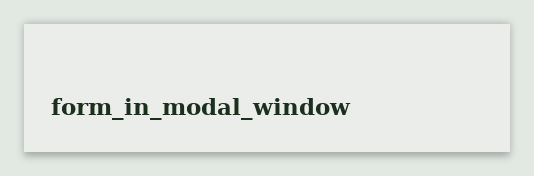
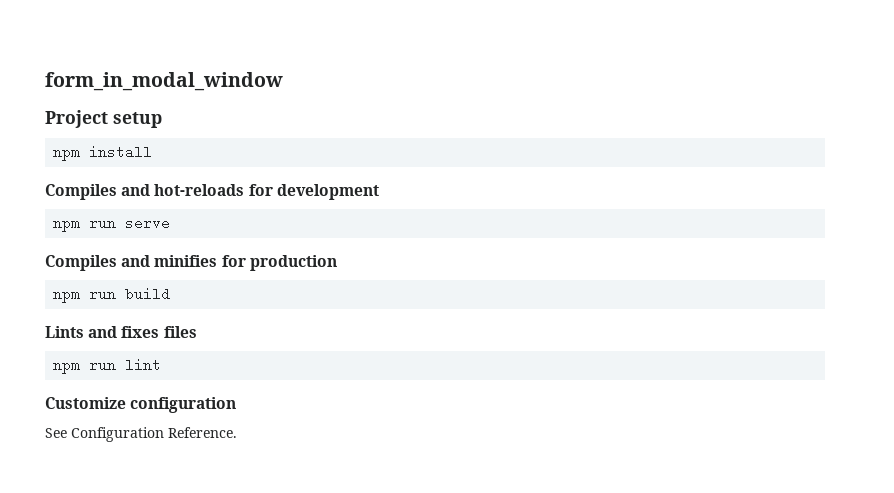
+ Project setup
+ npm install
+ Compiles and hot-reloads for development
+ npm run serve
+ Compiles and minifies for production
+ npm run build
+ Lints and fixes files
+ npm run lint
+ Customize configuration
+ See Configuration Reference.

